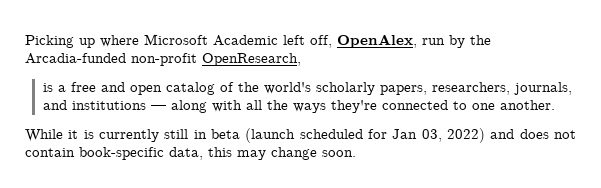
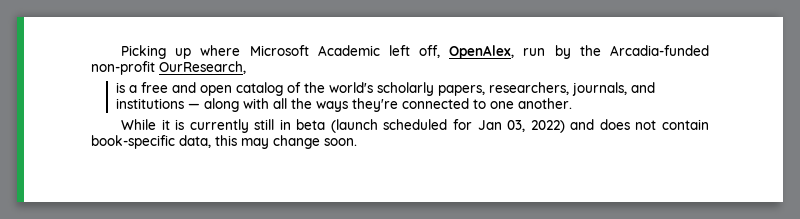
- Picking up where Microsoft Academic left off, OpenAlex, run by the Arcadia-funded non-profit OpenResearch,
+ Picking up where Microsoft Academic left off, OpenAlex, run by the Arcadia-funded non-profit OurResearch,

